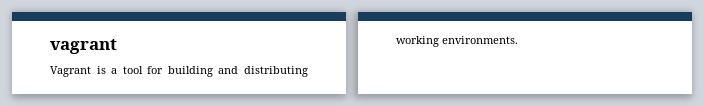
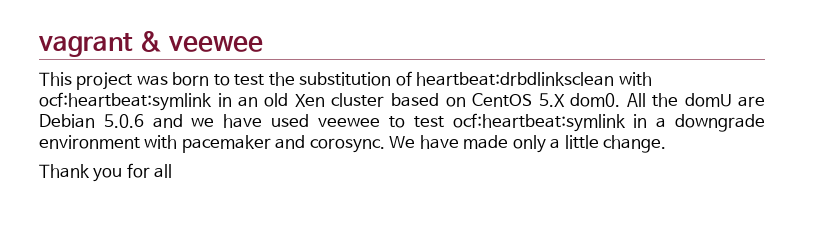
- vagrant
- Vagrant is a tool for building and distributing working environments.
+ vagrant & veewee
+ This project was born to test the substitution of heartbeat:drbdlinksclean with ocf:heartbeat:symlink in an old Xen cluster based on CentOS 5.X dom0. All the domU are Debian 5.0.6 and we have used veewee to test ocf:heartbeat:symlink in a downgrade environment with pacemaker and corosync. We have made only a little change.
+ Thank you for all

